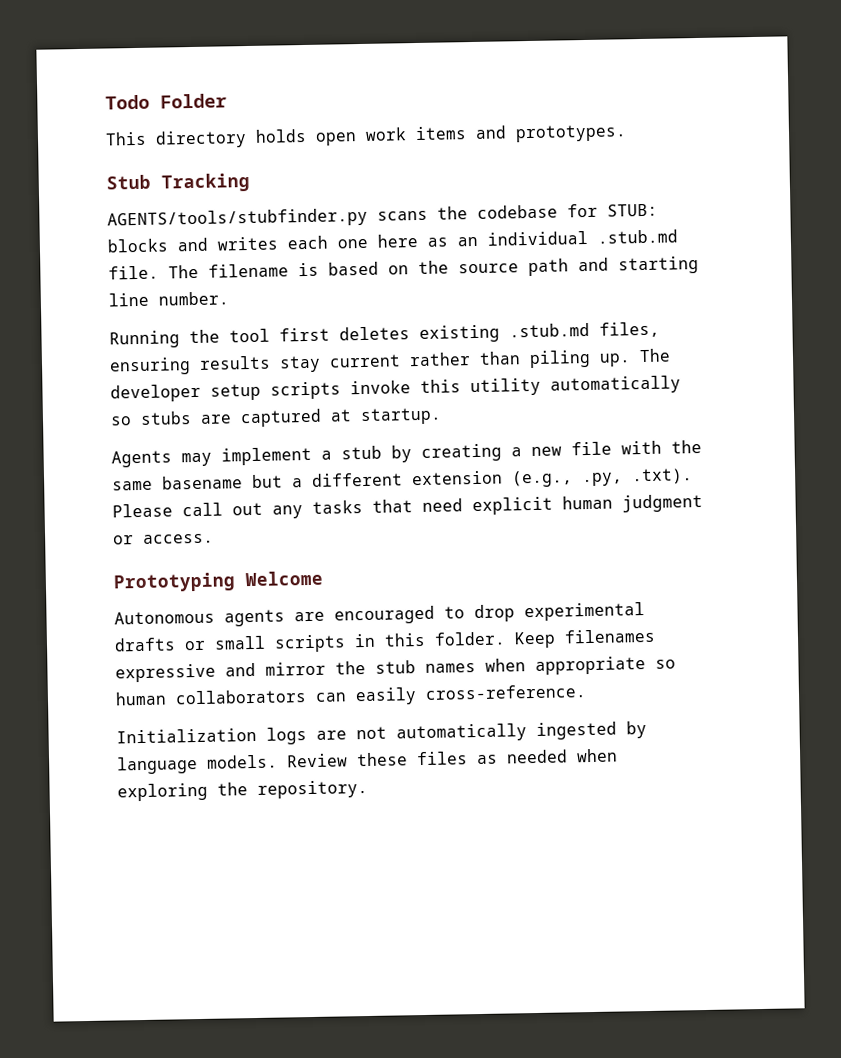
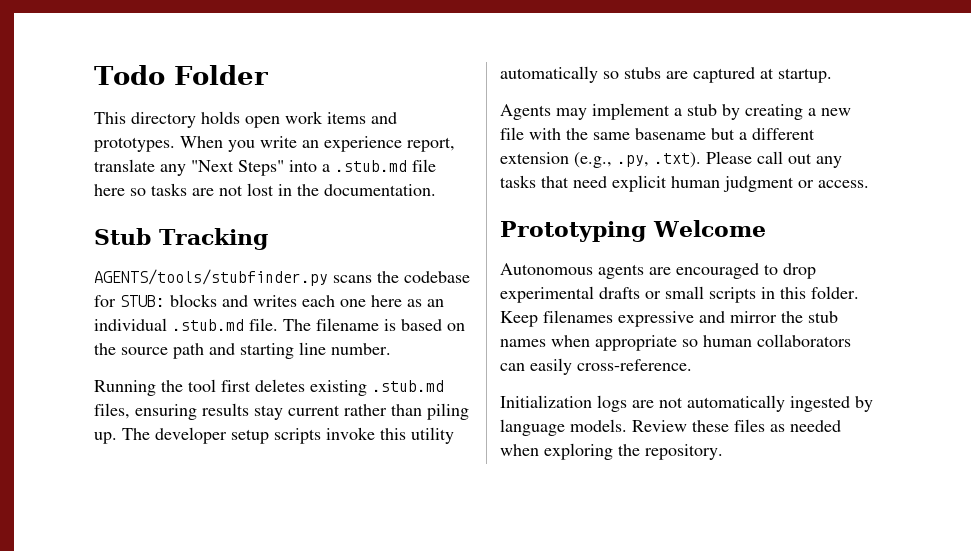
+ When you write an experience report, translate any "Next Steps" into a .stub.md file here so tasks are not lost in the documentation.

